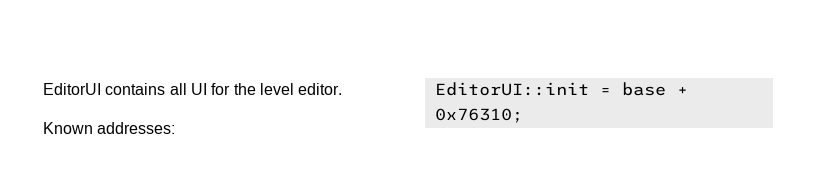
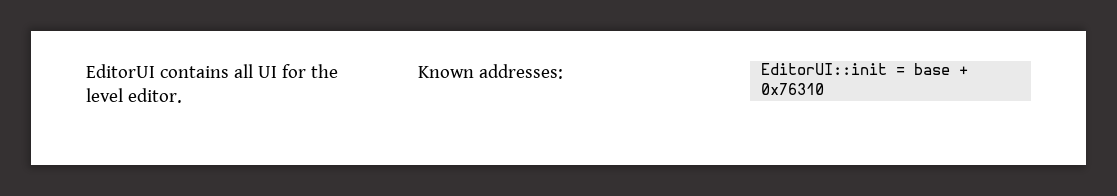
- EditorUI::init = base + 0x76310;
+ EditorUI::init = base + 0x76310

